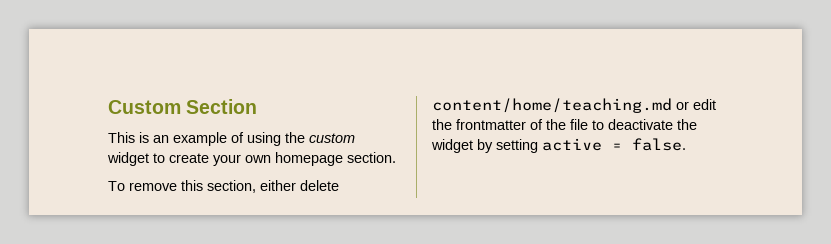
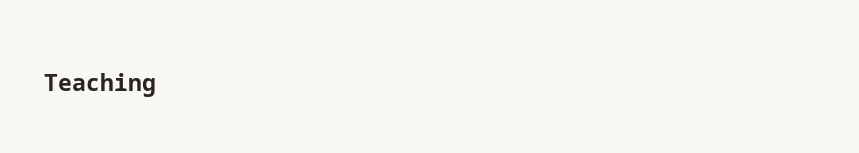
- Custom Section
- This is an example of using the custom widget to create your own homepage section.
- To remove this section, either delete content/home/teaching.md or edit the frontmatter of the file to deactivate the widget by setting active = false.
+ Teaching

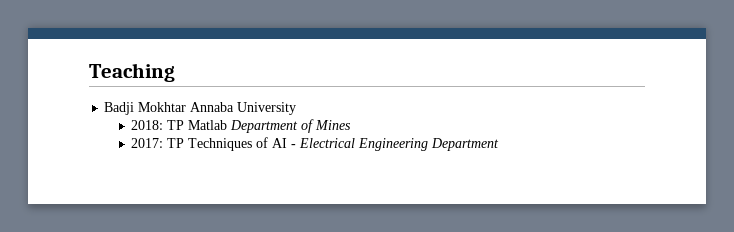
+ Badji Mokhtar Annaba University
+ 2018: TP Matlab Department of Mines
+ 2017: TP Techniques of AI - Electrical Engineering Department

